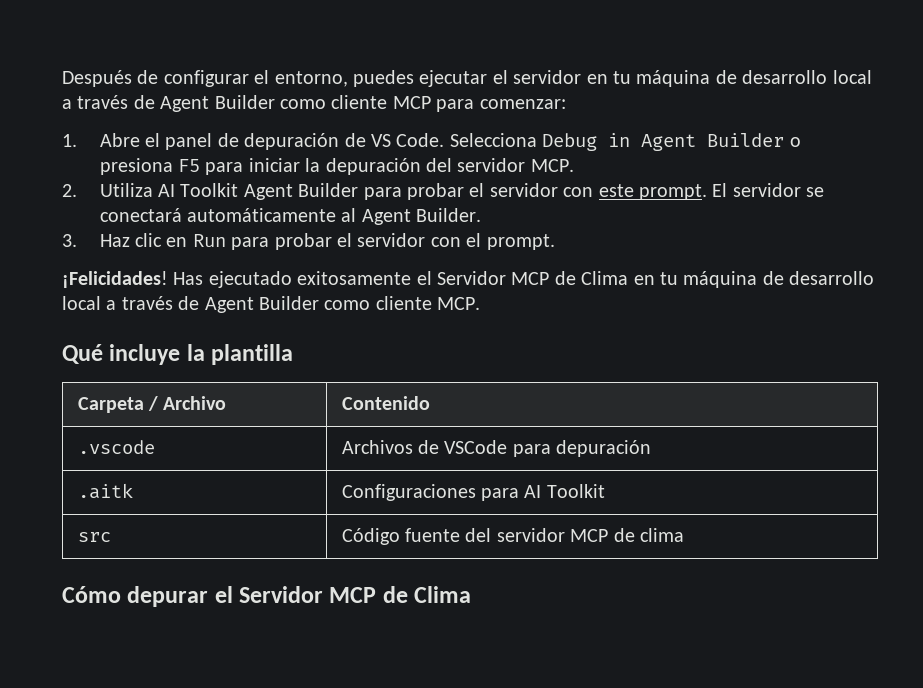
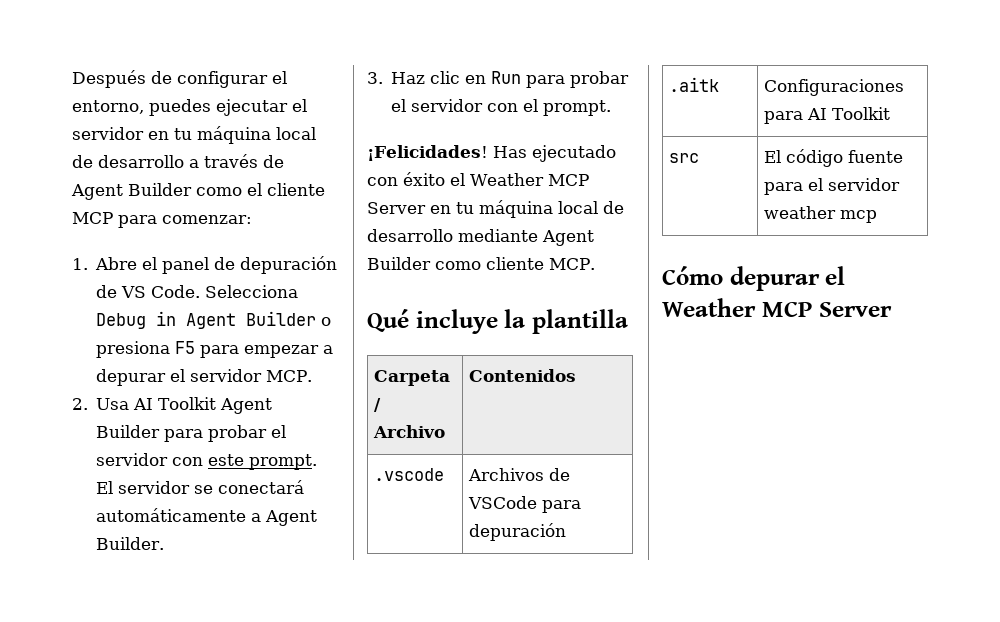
- Después de configurar el entorno, puedes ejecutar el servidor en tu máquina de desarrollo local a través de Agent Builder como cliente MCP para comenzar:
+ Después de configurar el entorno, puedes ejecutar el servidor en tu máquina local de desarrollo a través de Agent Builder como el cliente MCP para comenzar:
- Selecciona Debug in Agent Builder o presiona F5 para iniciar la depuración del servidor MCP.
+ Selecciona Debug in Agent Builder o presiona F5 para empezar a depurar el servidor MCP.
- 2. Utiliza AI Toolkit Agent Builder para probar el servidor con este prompt.
+ 2. Usa AI Toolkit Agent Builder para probar el servidor con este prompt.
- El servidor se conectará automáticamente al Agent Builder.
+ El servidor se conectará automáticamente a Agent Builder.
- Has ejecutado exitosamente el Servidor MCP de Clima en tu máquina de desarrollo local a través de Agent Builder como cliente MCP.
+ Has ejecutado con éxito el Weather MCP Server en tu máquina local de desarrollo mediante Agent Builder como cliente MCP.
- Carpeta / Archivo | Contenido
+ Carpeta / Archivo | Contenidos
- src | Código fuente del servidor MCP de clima
+ src | El código fuente para el servidor weather mcp
- Cómo depurar el Servidor MCP de Clima
+ Cómo depurar el Weather MCP Server

